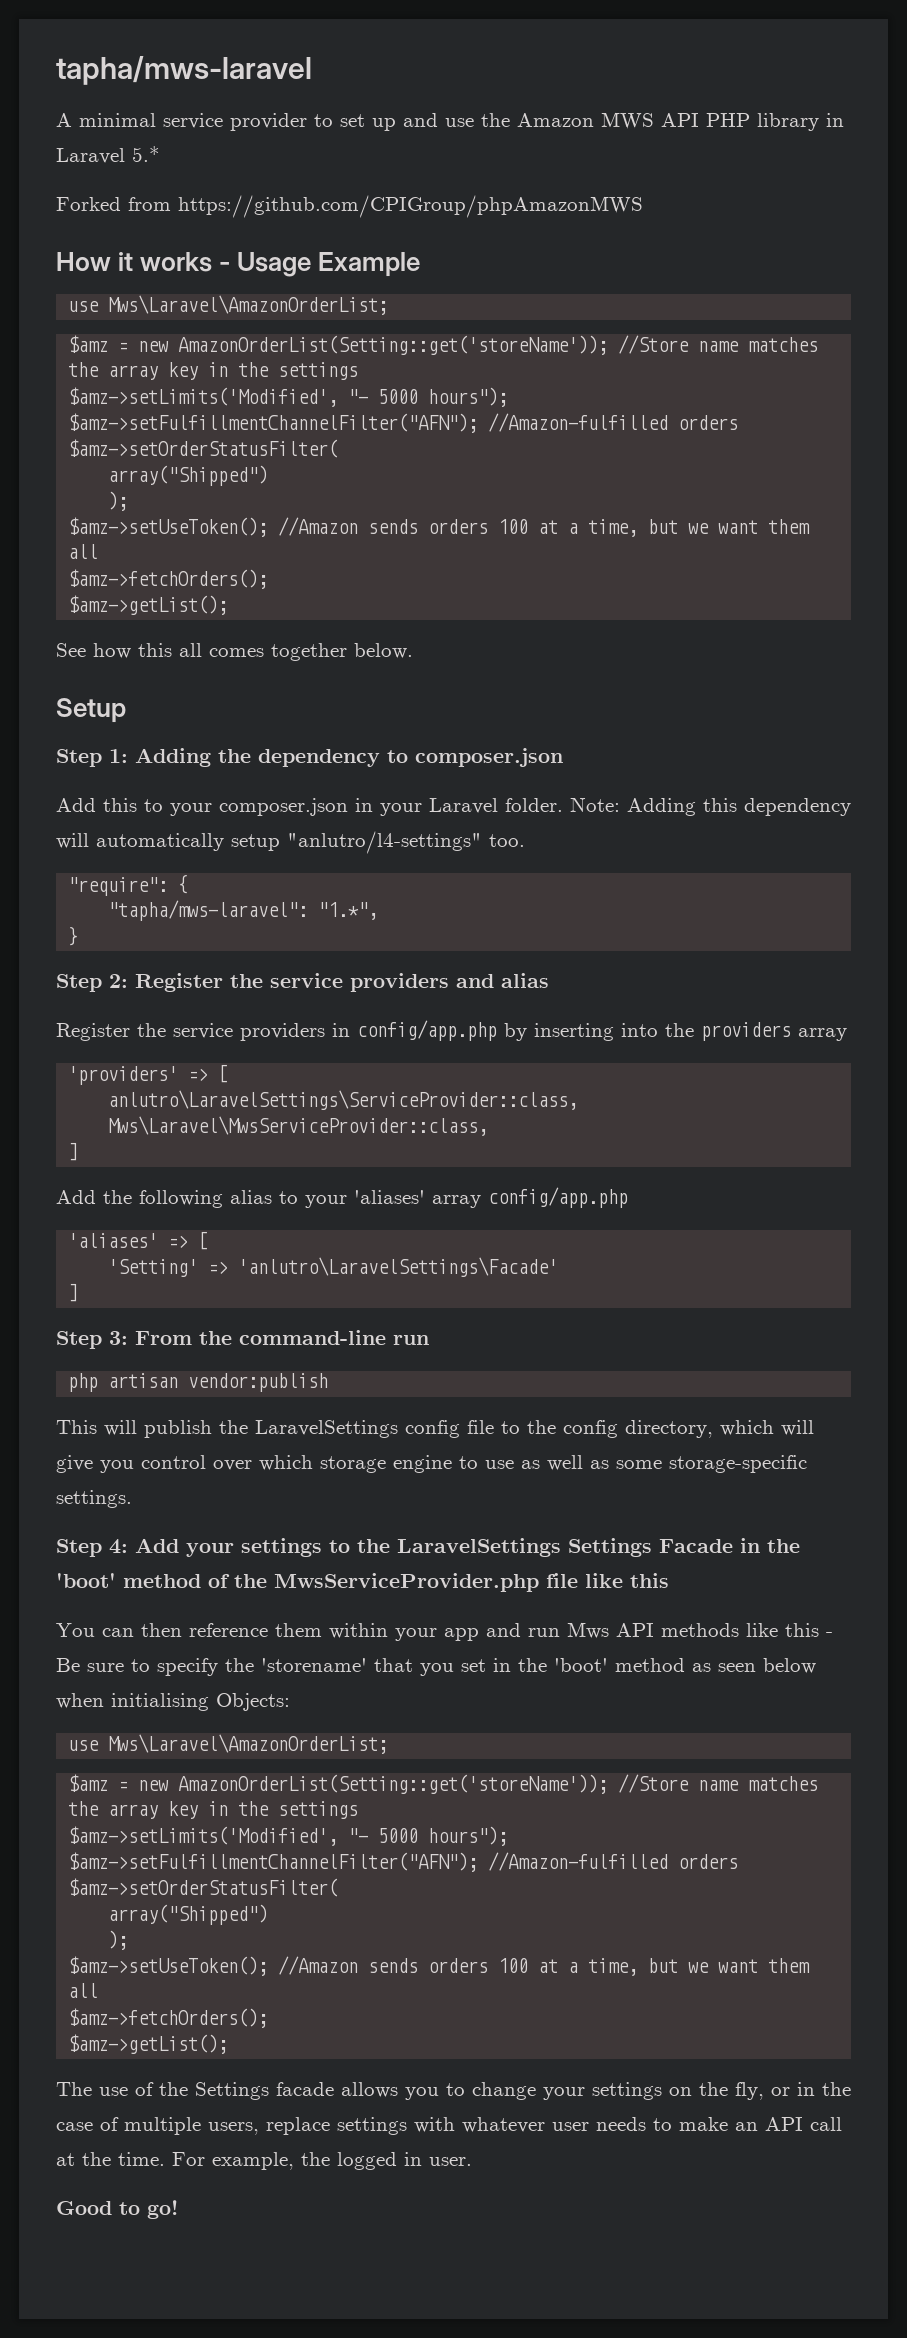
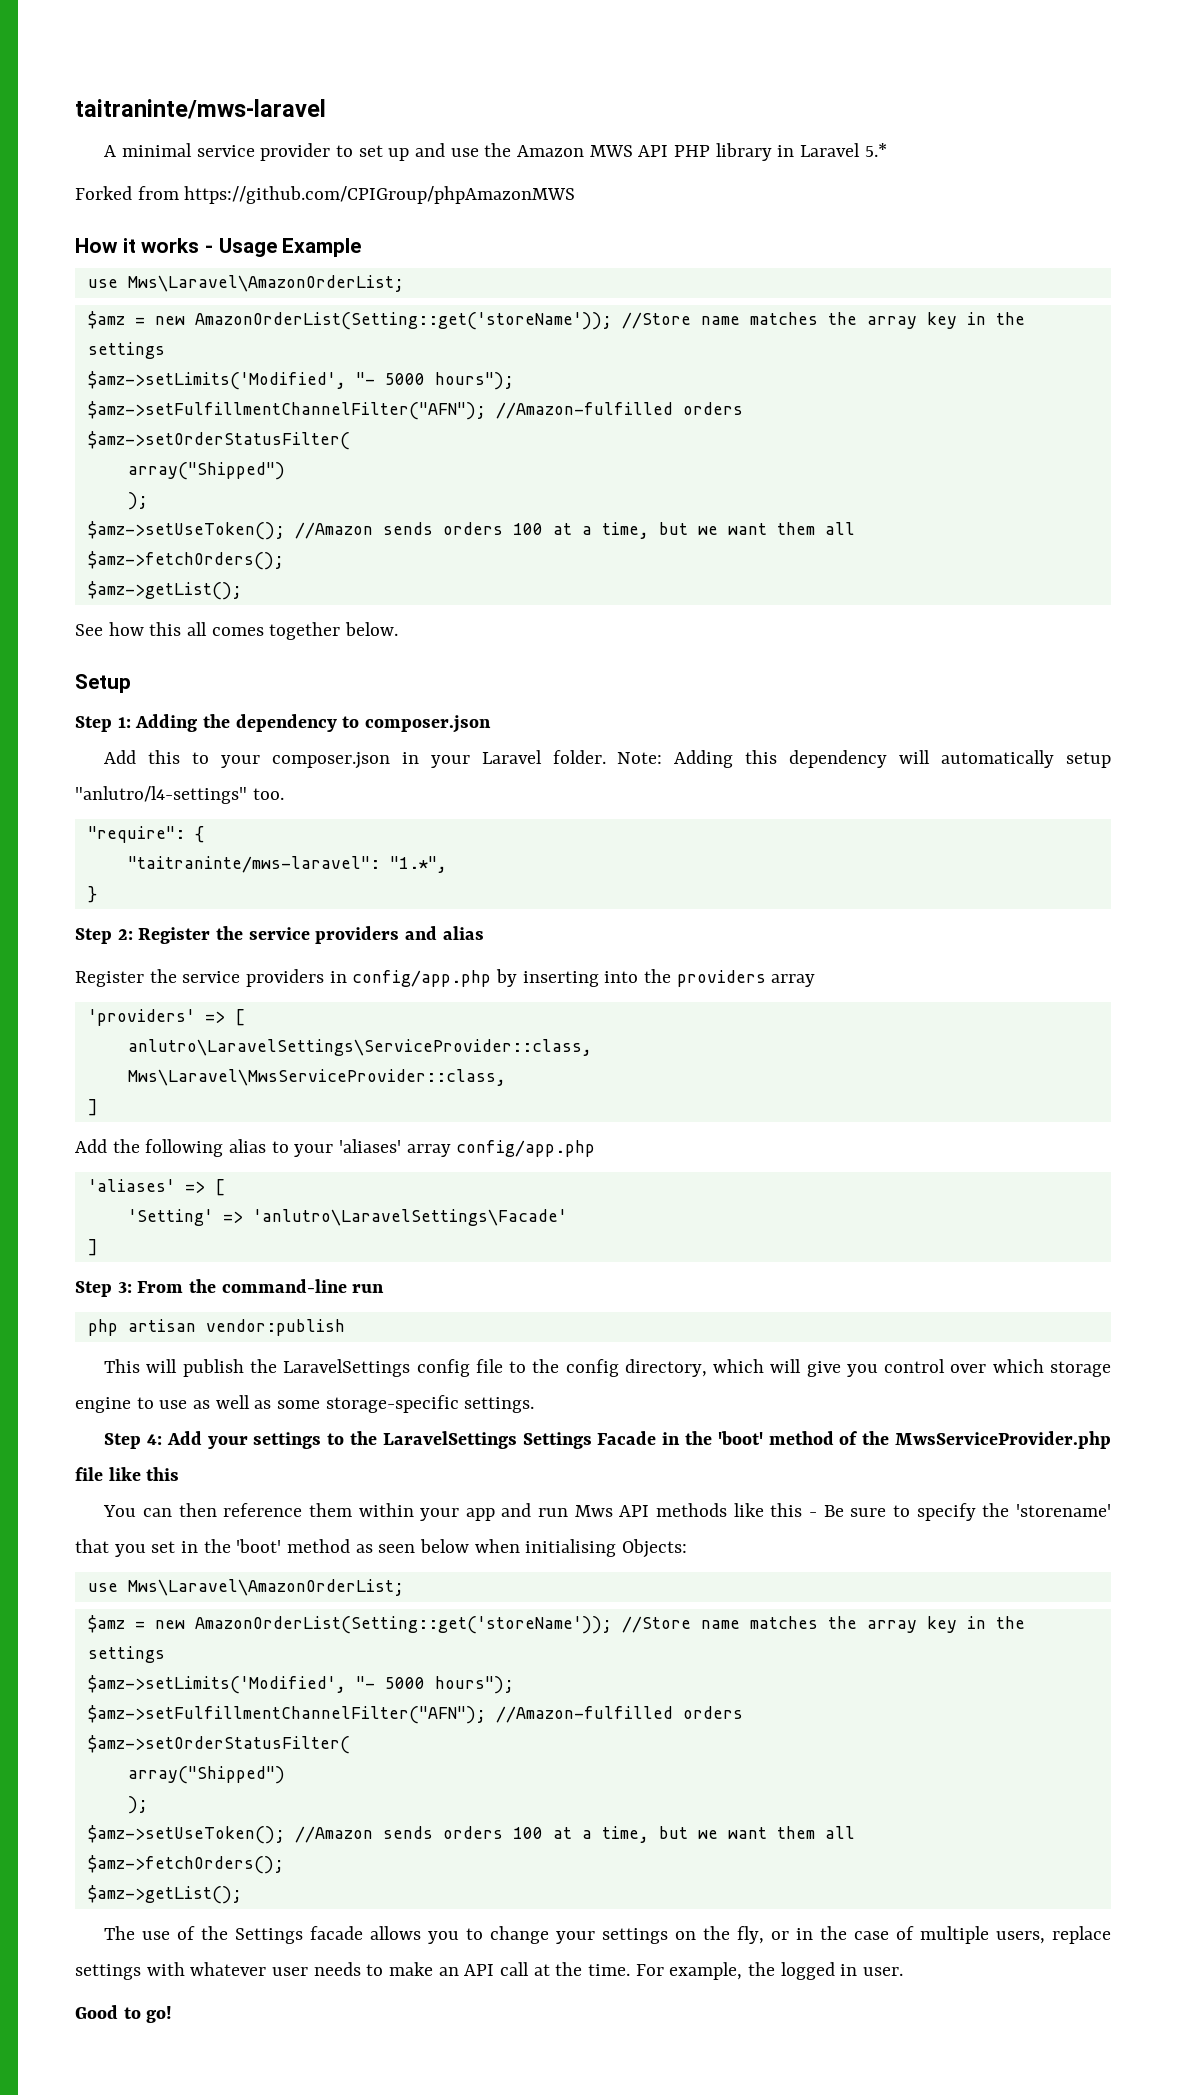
- tapha/mws-laravel
+ taitraninte/mws-laravel
- "tapha/mws-laravel": "1.*",
+ "taitraninte/mws-laravel": "1.*",

